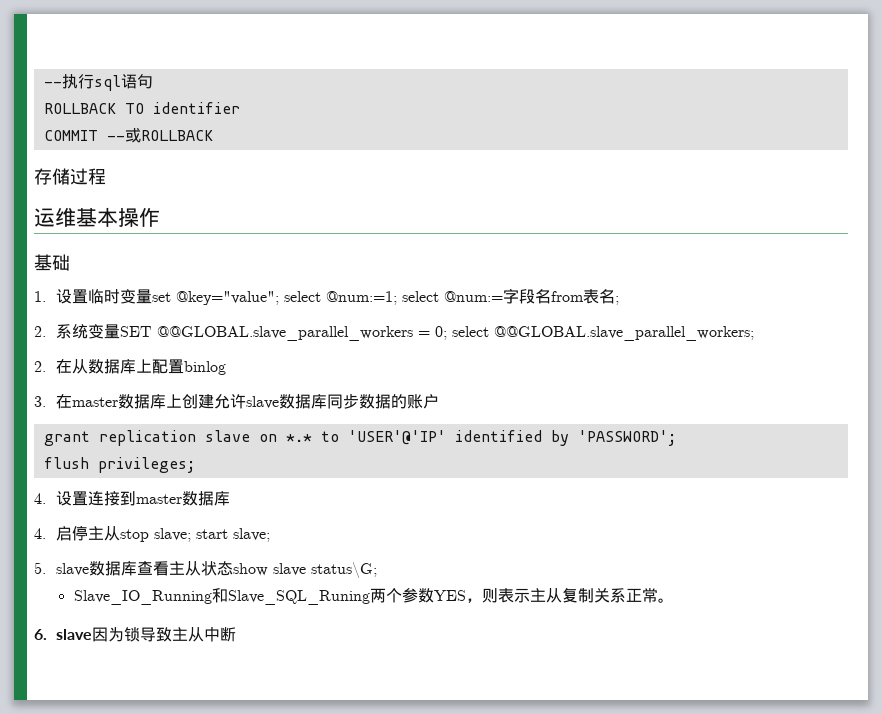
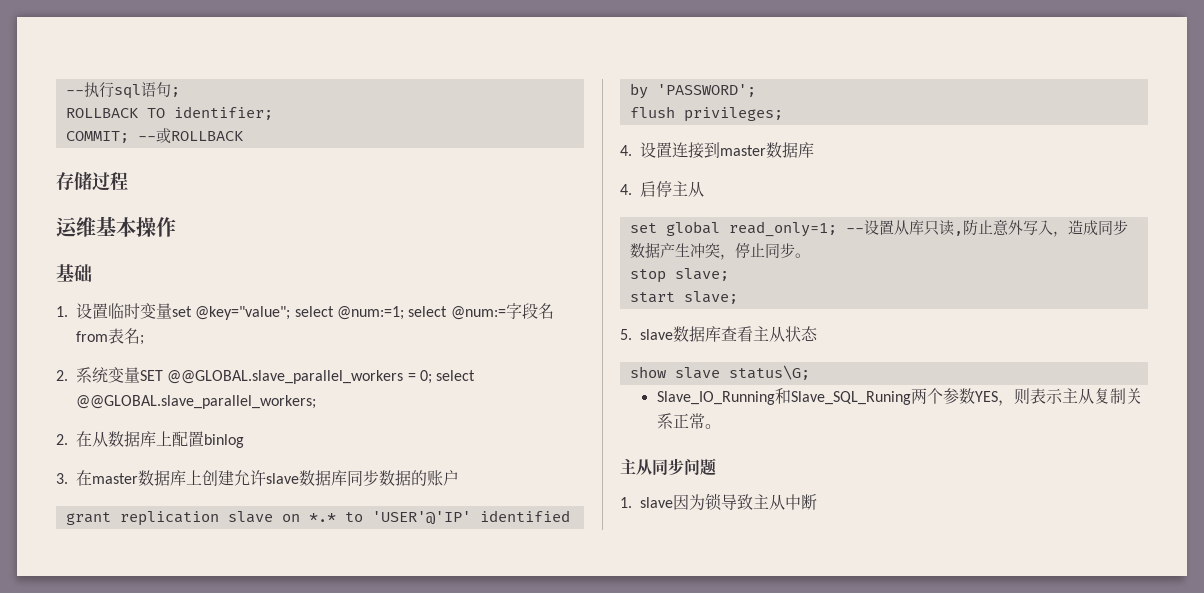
- --执行sql语句
+ --执行sql语句;
- ROLLBACK TO identifier
- COMMIT --或ROLLBACK
+ ROLLBACK TO identifier;
+ COMMIT; --或ROLLBACK
- 4.启停主从stop slave; start slave;
+ 4.启停主从
+ set global read_only=1; --设置从库只读,防止意外写入，造成同步数据产生冲突，停止同步。
+ stop slave;
+ start slave;
- 5. slave数据库查看主从状态show slave status\G;
+ 5. slave数据库查看主从状态
+ show slave status\G;
- 6. slave因为锁导致主从中断
+ 主从同步问题
+ 1. slave因为锁导致主从中断

